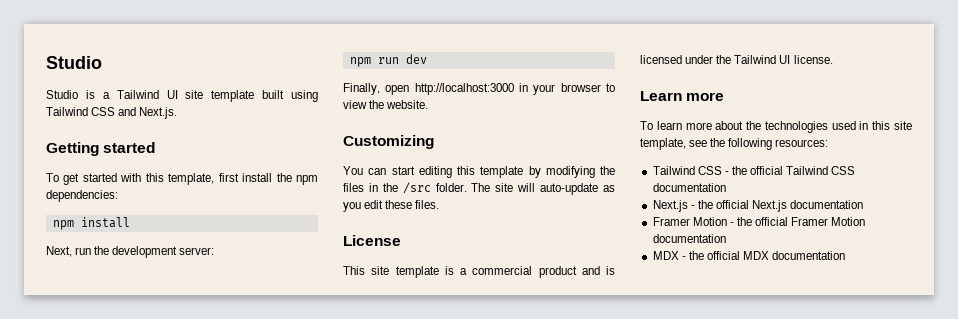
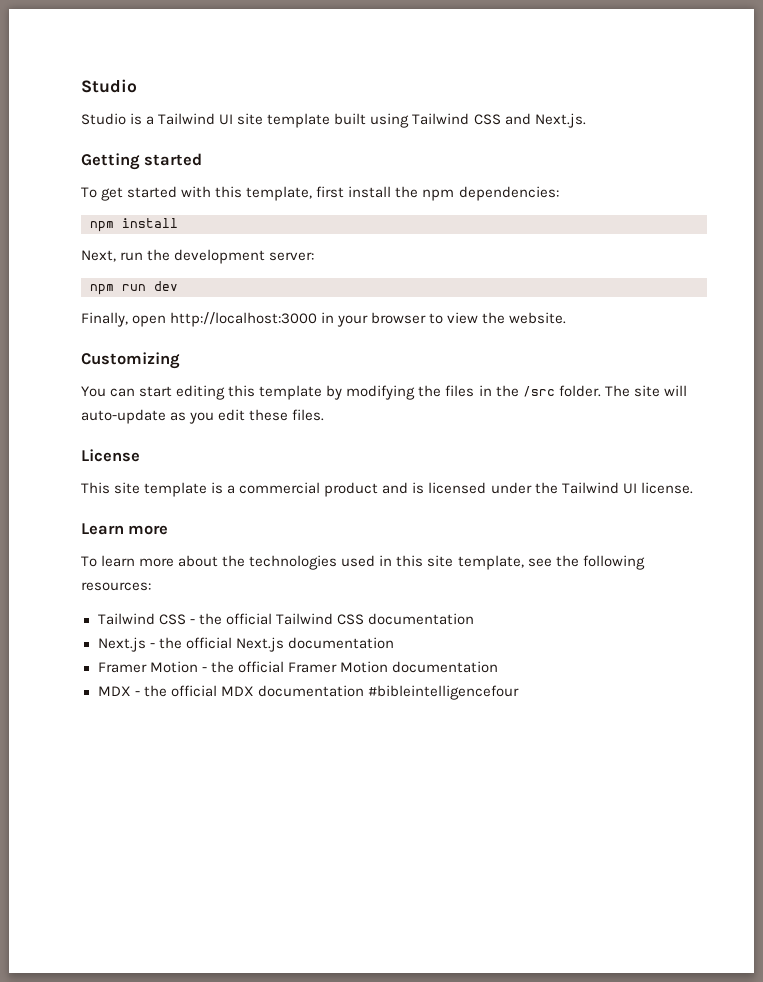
- MDX - the official MDX documentation
+ MDX - the official MDX documentation #bibleintelligencefour

